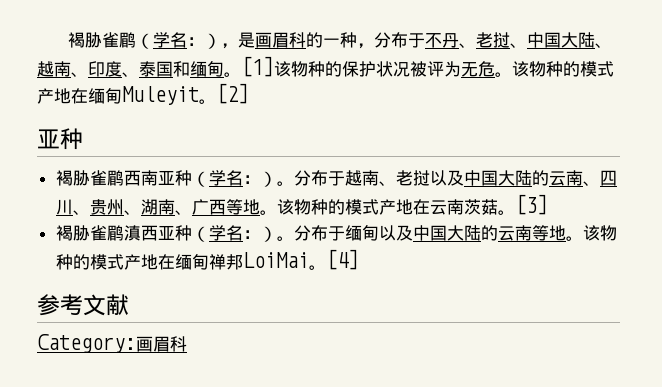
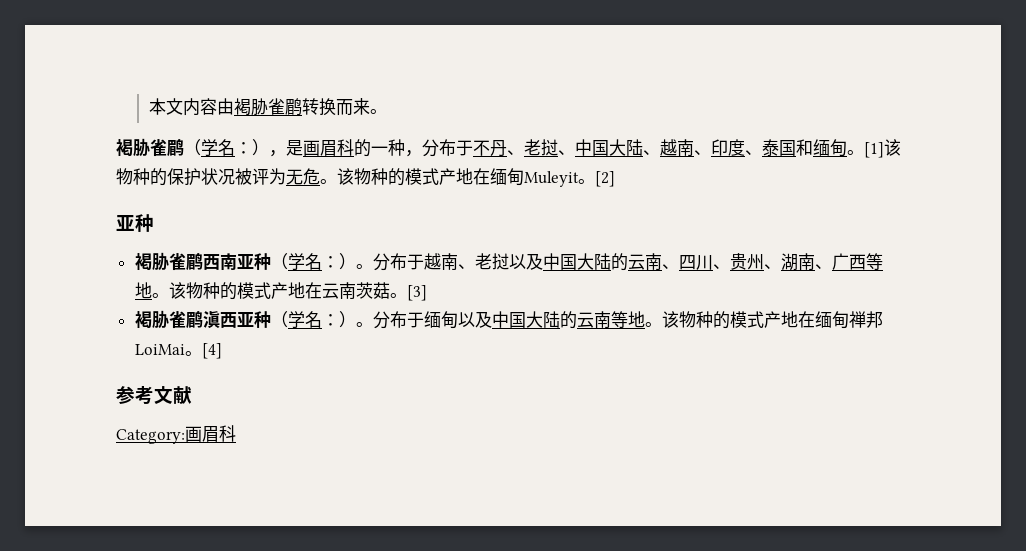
+ 本文内容由褐胁雀鹛转换而来。

